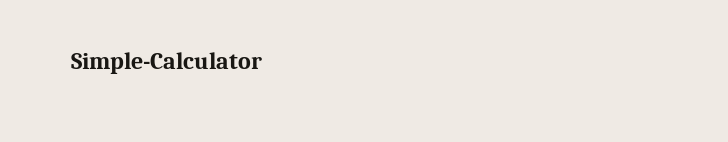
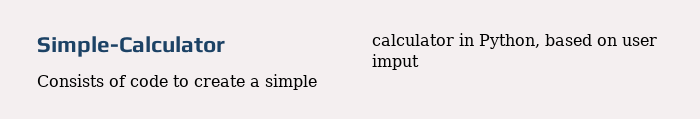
+ Consists of code to create a simple calculator in Python, based on user imput

